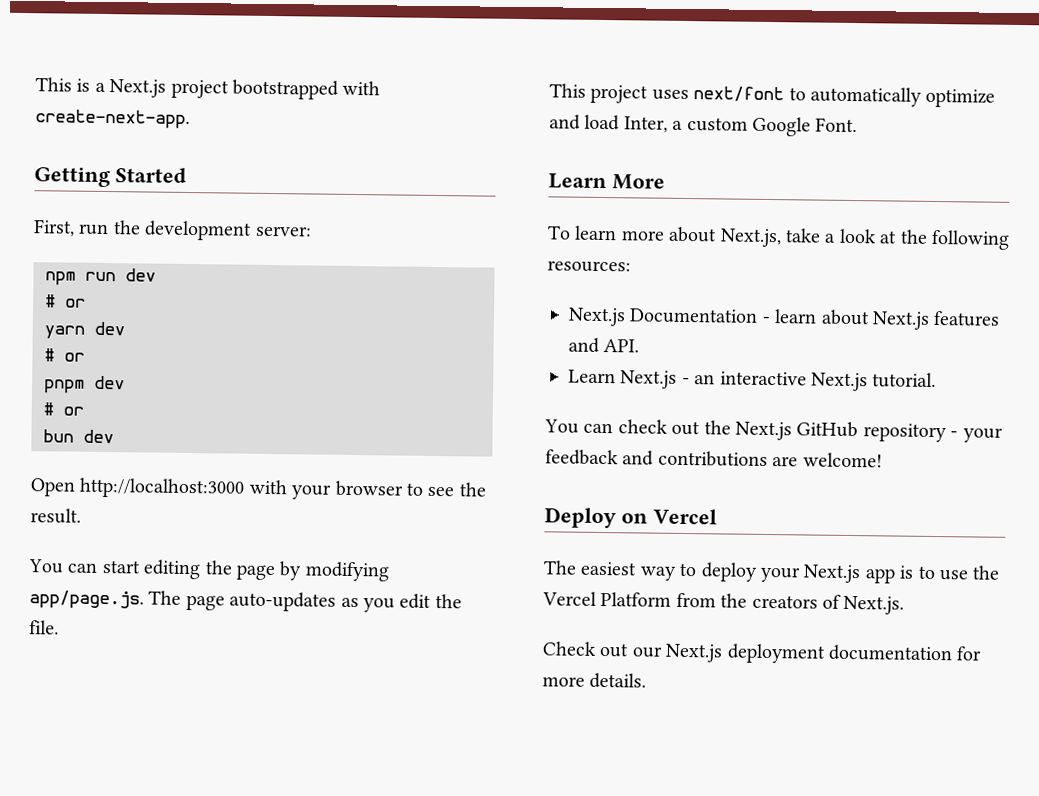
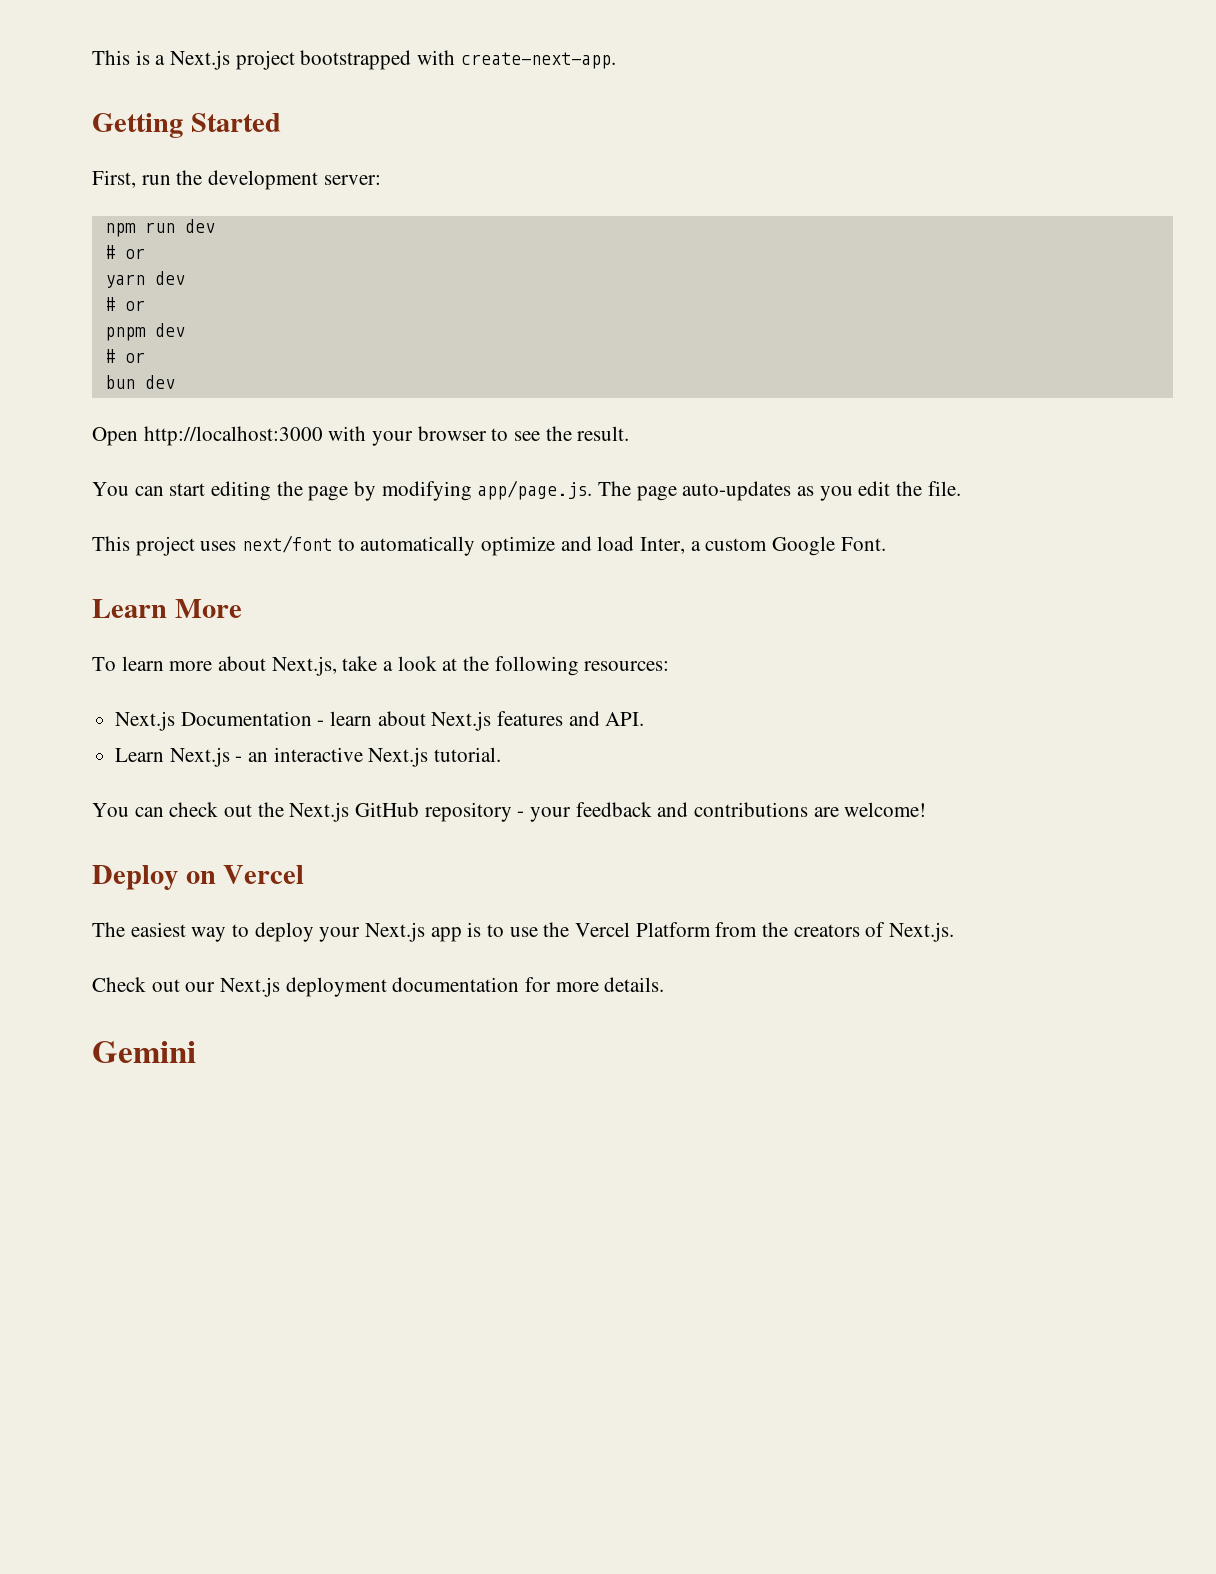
+ Gemini

